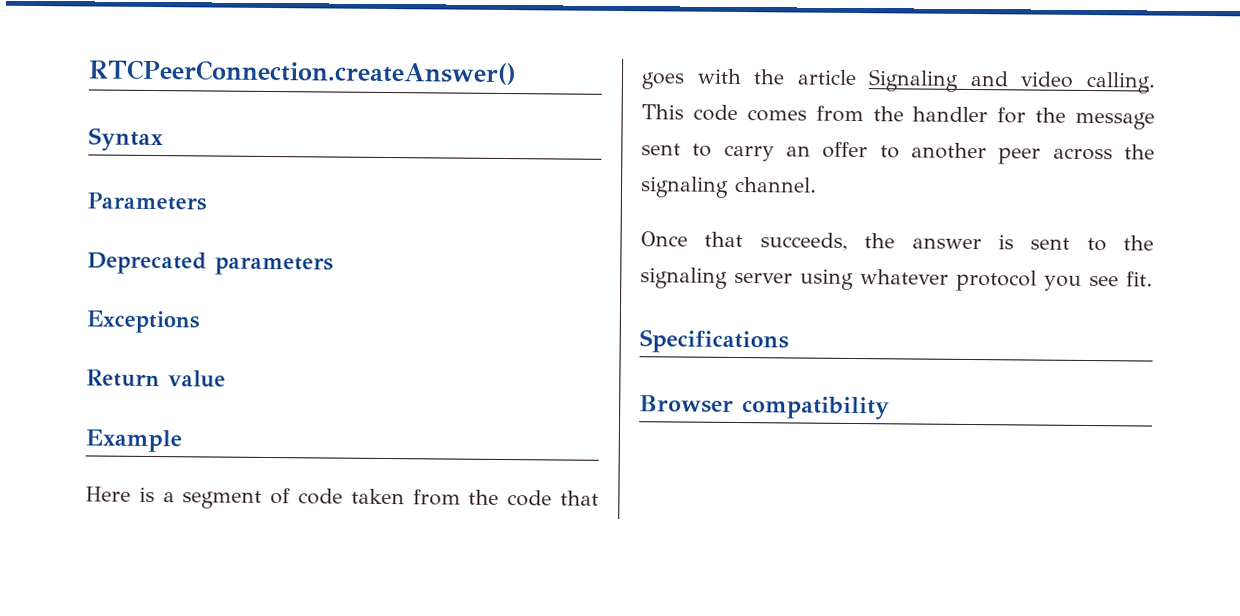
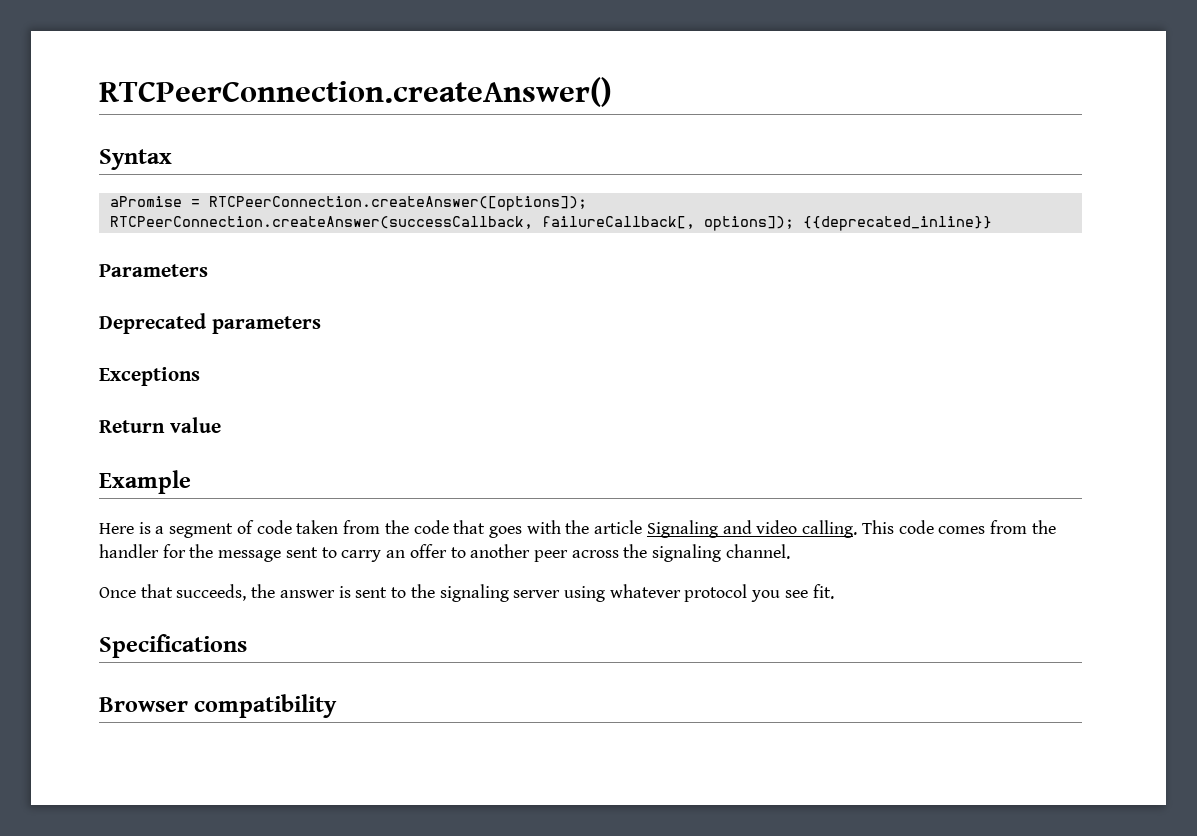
+ aPromise = RTCPeerConnection.createAnswer([options]);
+ RTCPeerConnection.createAnswer(successCallback, failureCallback[, options]); {{deprecated_inline}}

